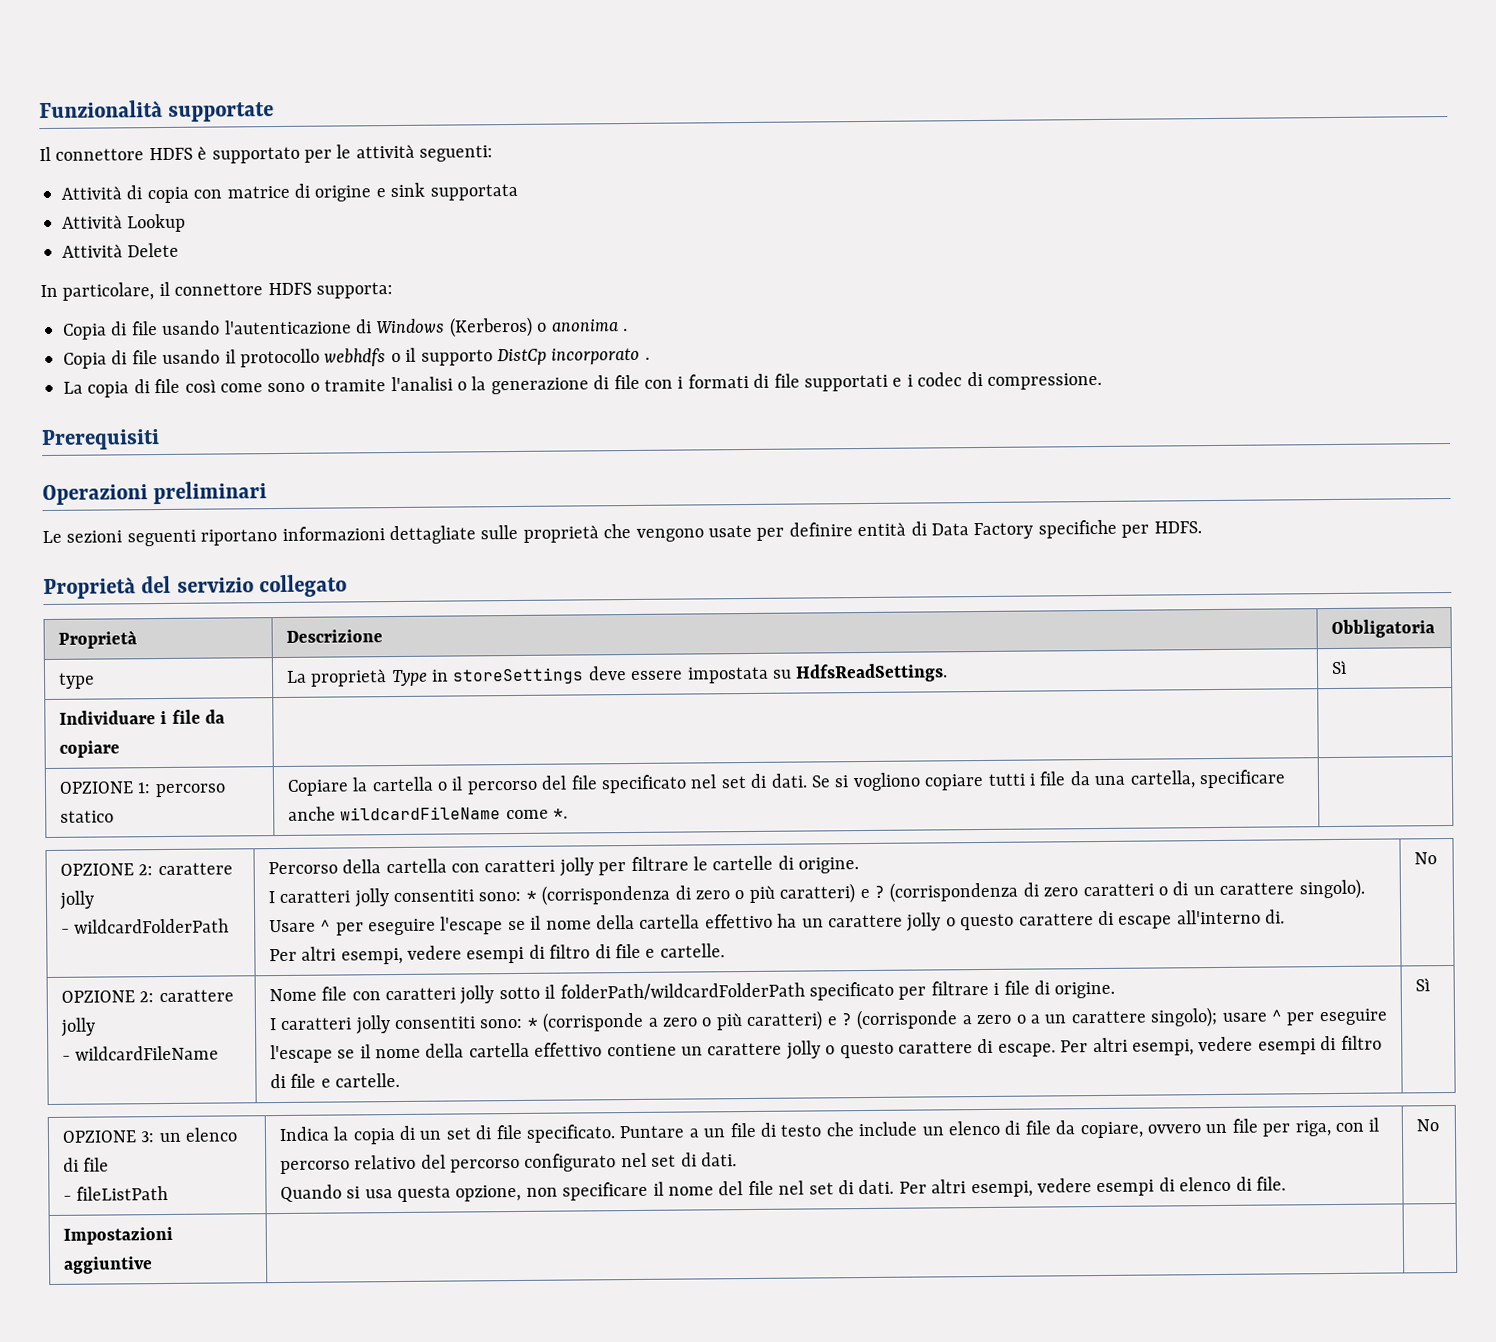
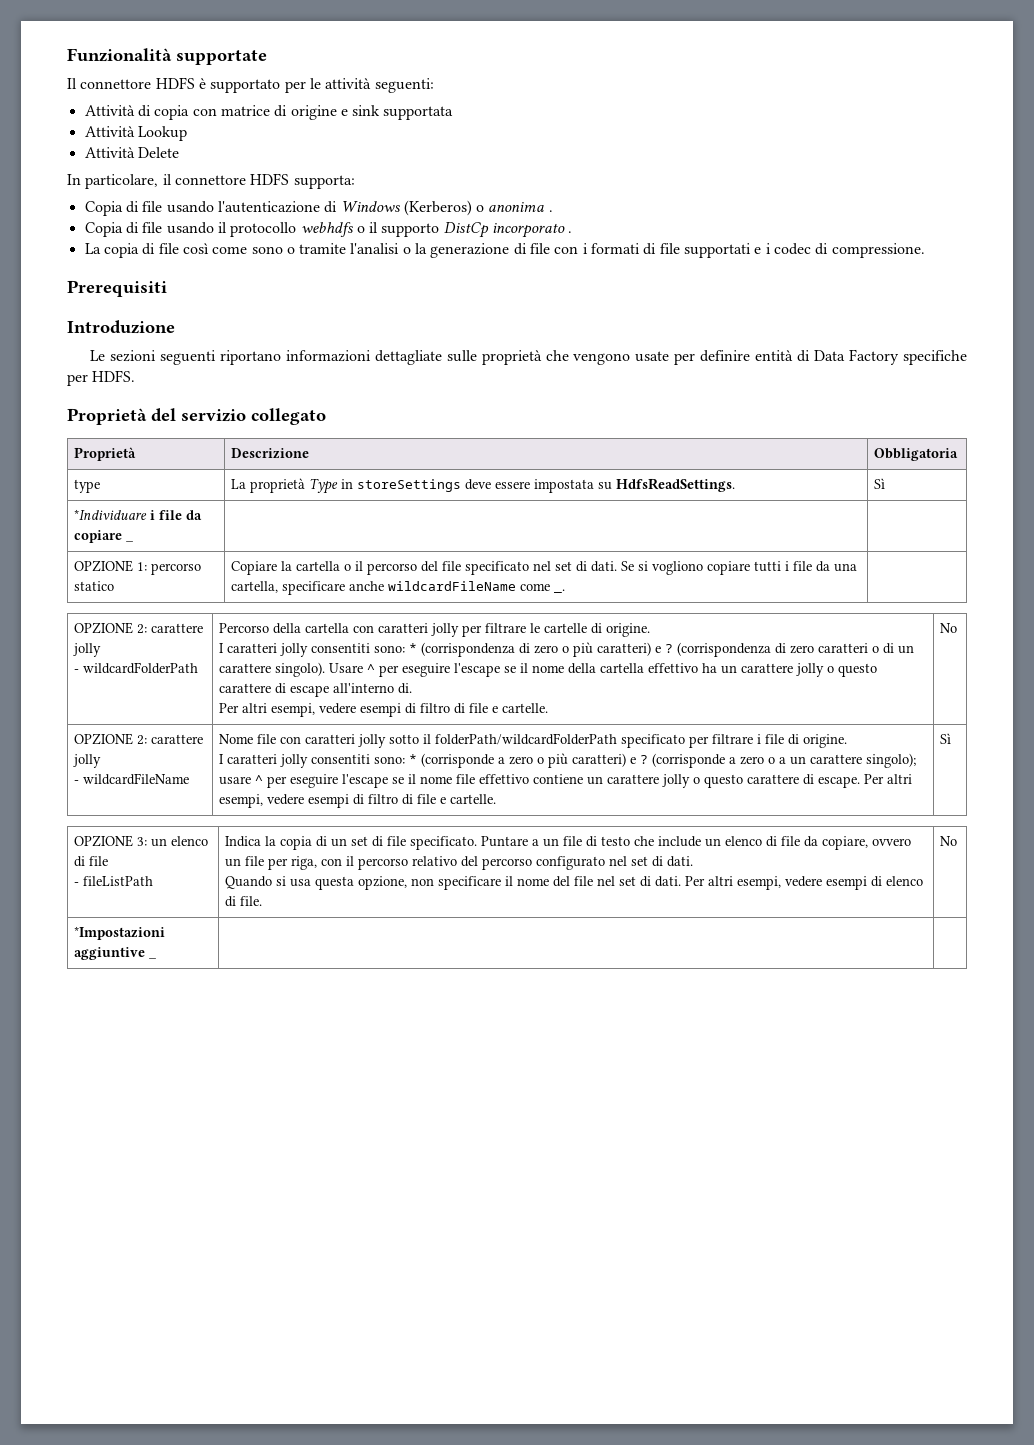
- Operazioni preliminari
+ Introduzione
- Individuare i file da copiare | |
+ *Individuare i file da copiare _ | |
- OPZIONE 1: percorso statico | Copiare la cartella o il percorso del file specificato nel set di dati. Se si vogliono copiare tutti i file da una cartella, specificare anche wildcardFileName come *. |
+ OPZIONE 1: percorso statico | Copiare la cartella o il percorso del file specificato nel set di dati. Se si vogliono copiare tutti i file da una cartella, specificare anche wildcardFileName come _. |
- (corrisponde a zero o a un carattere singolo); usare ^ per eseguire l'escape se il nome della cartella effettivo contiene un carattere jolly o questo carattere di escape.
+ (corrisponde a zero o a un carattere singolo); usare ^ per eseguire l'escape se il nome file effettivo contiene un carattere jolly o questo carattere di escape.
- Impostazioni aggiuntive | |
+ *Impostazioni aggiuntive _ | |

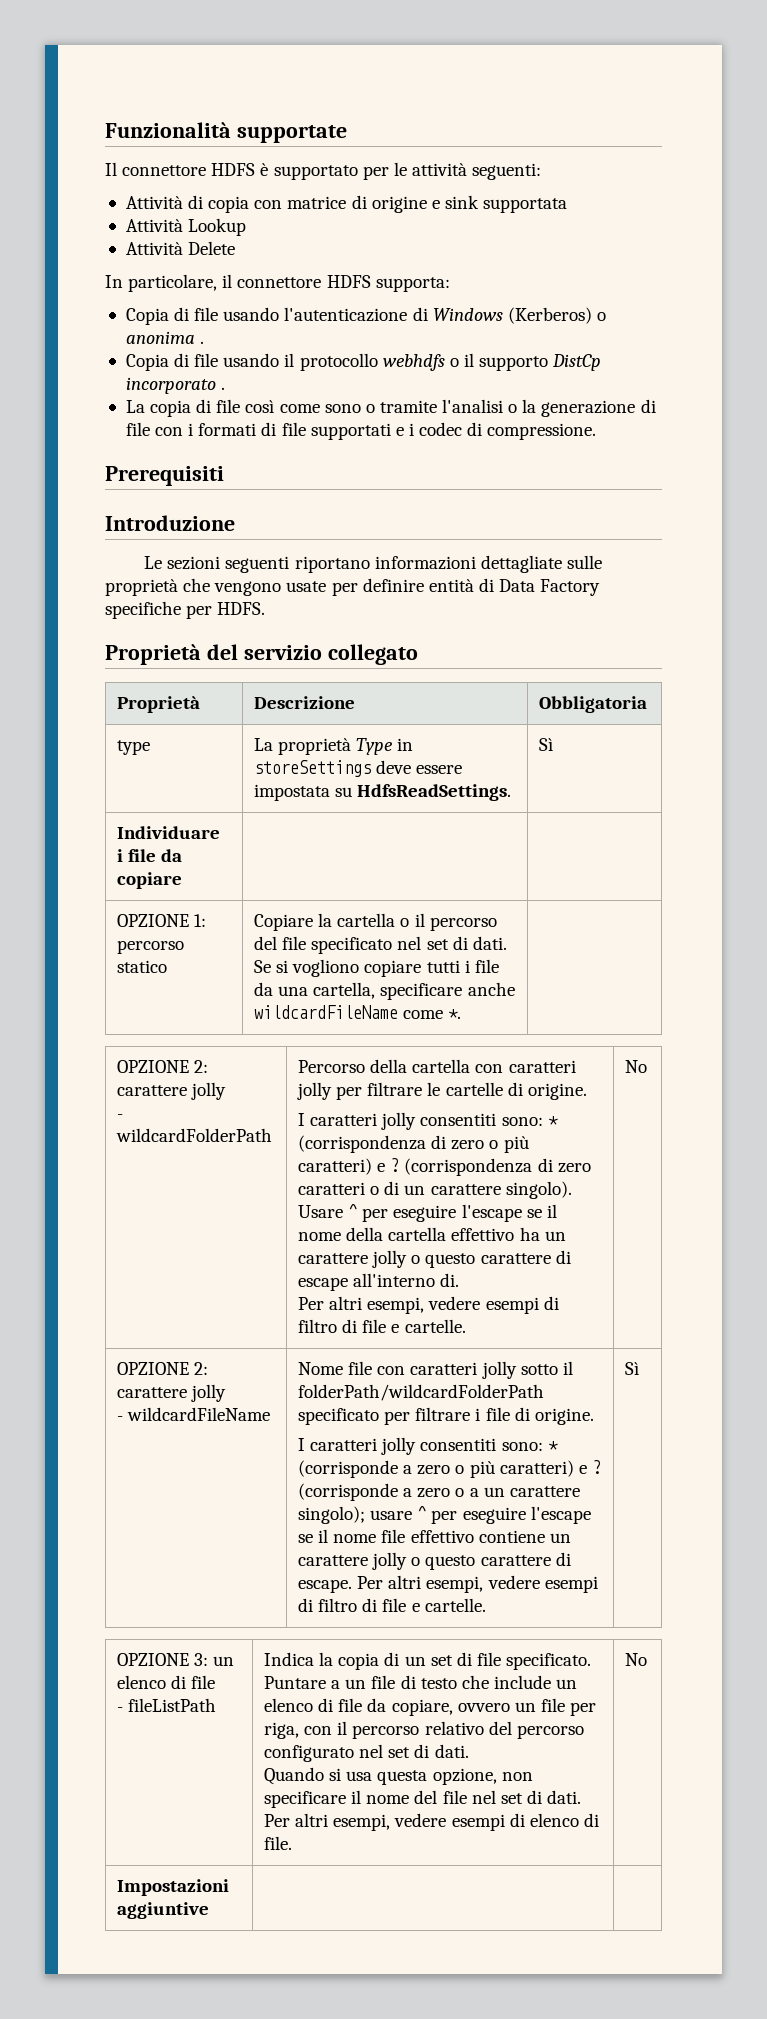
- *Individuare i file da copiare _ | |
+ Individuare i file da copiare | |
- OPZIONE 1: percorso statico | Copiare la cartella o il percorso del file specificato nel set di dati. Se si vogliono copiare tutti i file da una cartella, specificare anche wildcardFileName come _. |
+ OPZIONE 1: percorso statico | Copiare la cartella o il percorso del file specificato nel set di dati. Se si vogliono copiare tutti i file da una cartella, specificare anche wildcardFileName come *. |
- *Impostazioni aggiuntive _ | |
+ Impostazioni aggiuntive | |

